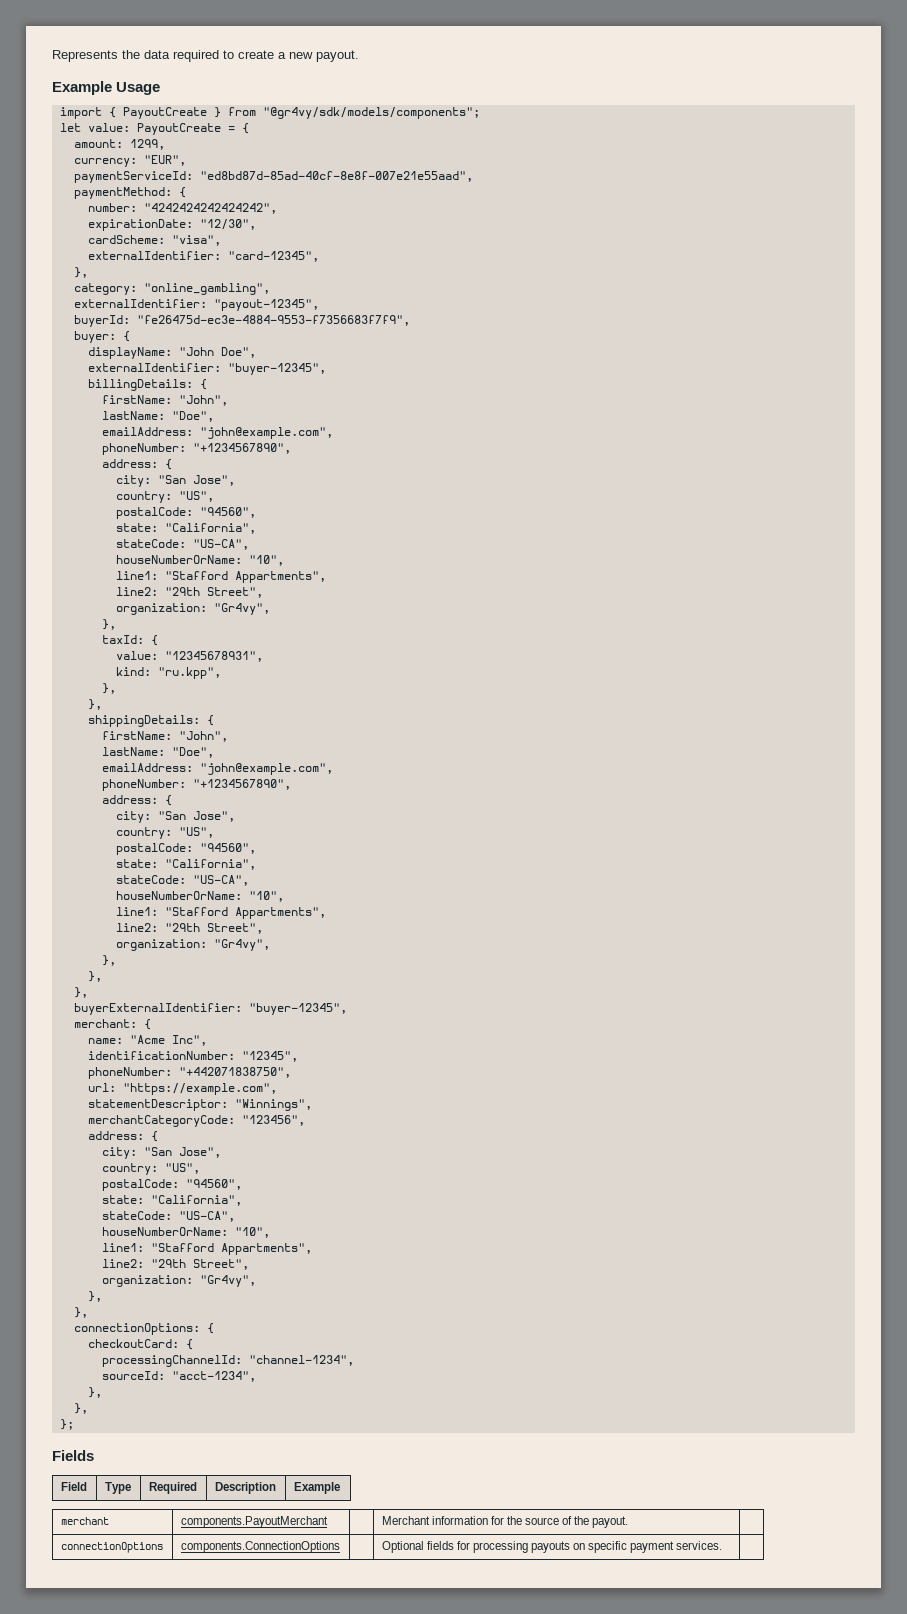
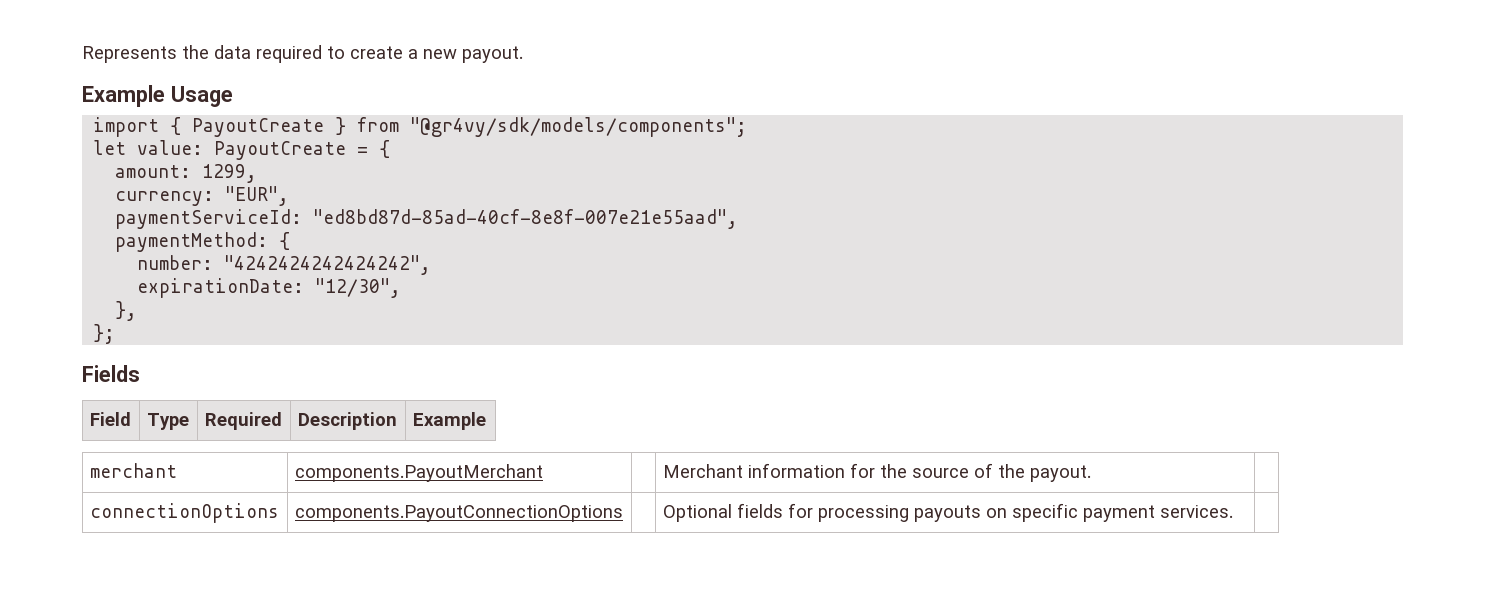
- cardScheme: "visa",
- externalIdentifier: "card-12345",
- },
- category: "online_gambling",
- externalIdentifier: "payout-12345",
- buyerId: "fe26475d-ec3e-4884-9553-f7356683f7f9",
- buyer: {
- displayName: "John Doe",
- externalIdentifier: "buyer-12345",
- billingDetails: {
- firstName: "John",
- lastName: "Doe",
- emailAddress: "john@example.com",
- phoneNumber: "+1234567890",
- address: {
- city: "San Jose",
- country: "US",
- postalCode: "94560",
- state: "California",
- stateCode: "US-CA",
- houseNumberOrName: "10",
- line1: "Stafford Appartments",
- line2: "29th Street",
- organization: "Gr4vy",
- },
- taxId: {
- value: "12345678931",
- kind: "ru.kpp",
- },
- },
- shippingDetails: {
- firstName: "John",
- lastName: "Doe",
- emailAddress: "john@example.com",
- phoneNumber: "+1234567890",
- address: {
- city: "San Jose",
- country: "US",
- postalCode: "94560",
- state: "California",
- stateCode: "US-CA",
- houseNumberOrName: "10",
- line1: "Stafford Appartments",
- line2: "29th Street",
- organization: "Gr4vy",
- },
- },
- },
- buyerExternalIdentifier: "buyer-12345",
- merchant: {
- name: "Acme Inc",
- identificationNumber: "12345",
- phoneNumber: "+442071838750",
- url: "https://example.com",
- statementDescriptor: "Winnings",
- merchantCategoryCode: "123456",
- address: {
- city: "San Jose",
- country: "US",
- postalCode: "94560",
- state: "California",
- stateCode: "US-CA",
- houseNumberOrName: "10",
- line1: "Stafford Appartments",
- line2: "29th Street",
- organization: "Gr4vy",
- },
- },
- connectionOptions: {
- checkoutCard: {
- processingChannelId: "channel-1234",
- sourceId: "acct-1234",
- },
- connectionOptions | components.ConnectionOptions | | Optional fields for processing payouts on specific payment services. |
+ connectionOptions | components.PayoutConnectionOptions | | Optional fields for processing payouts on specific payment services. |

